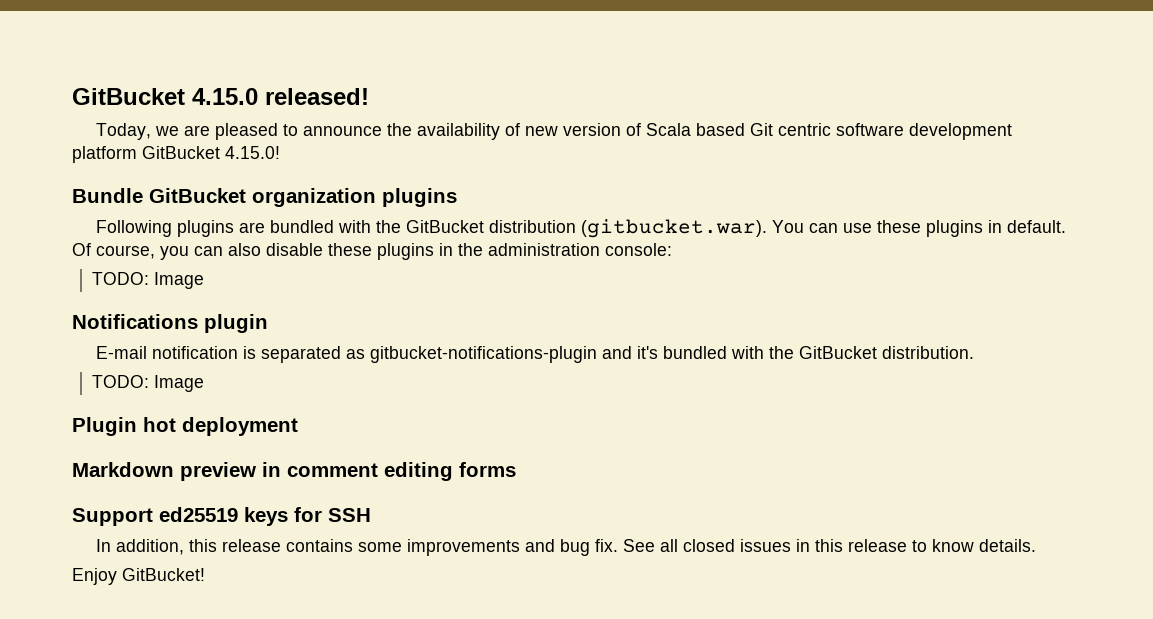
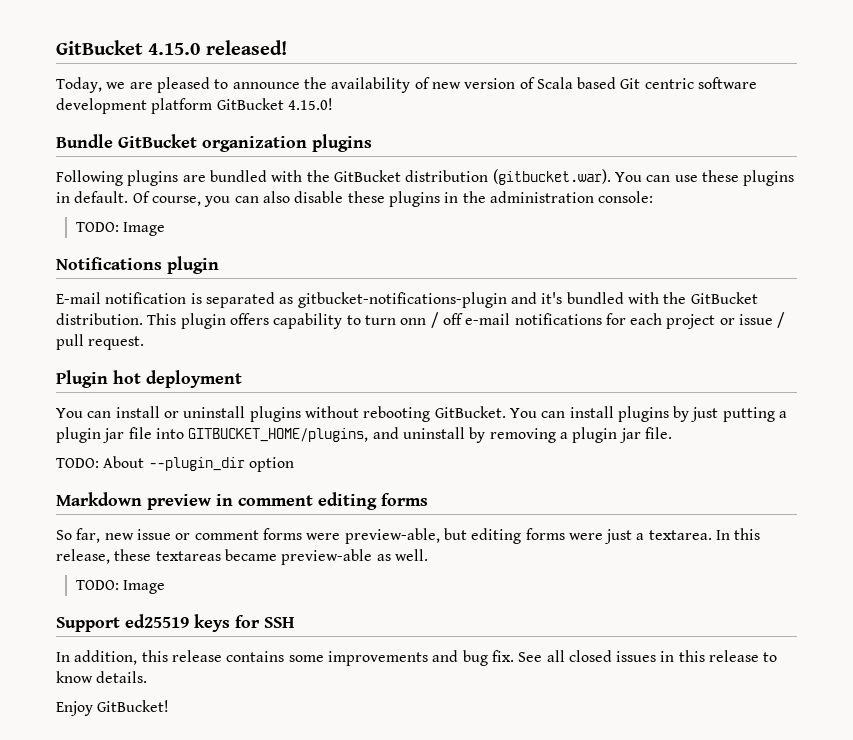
- E-mail notification is separated as gitbucket-notifications-plugin and it's bundled with the GitBucket distribution.
- TODO: Image
+ E-mail notification is separated as gitbucket-notifications-plugin and it's bundled with the GitBucket distribution. This plugin offers capability to turn onn / off e-mail notifications for each project or issue / pull request.
  Plugin hot deployment
+ You can install or uninstall plugins without rebooting GitBucket. You can install plugins by just putting a plugin jar file into GITBUCKET_HOME/plugins, and uninstall by removing a plugin jar file.
+ TODO: About --plugin_dir option
+ So far, new issue or comment forms were preview-able, but editing forms were just a textarea. In this release, these textareas became preview-able as well.
+ TODO: Image

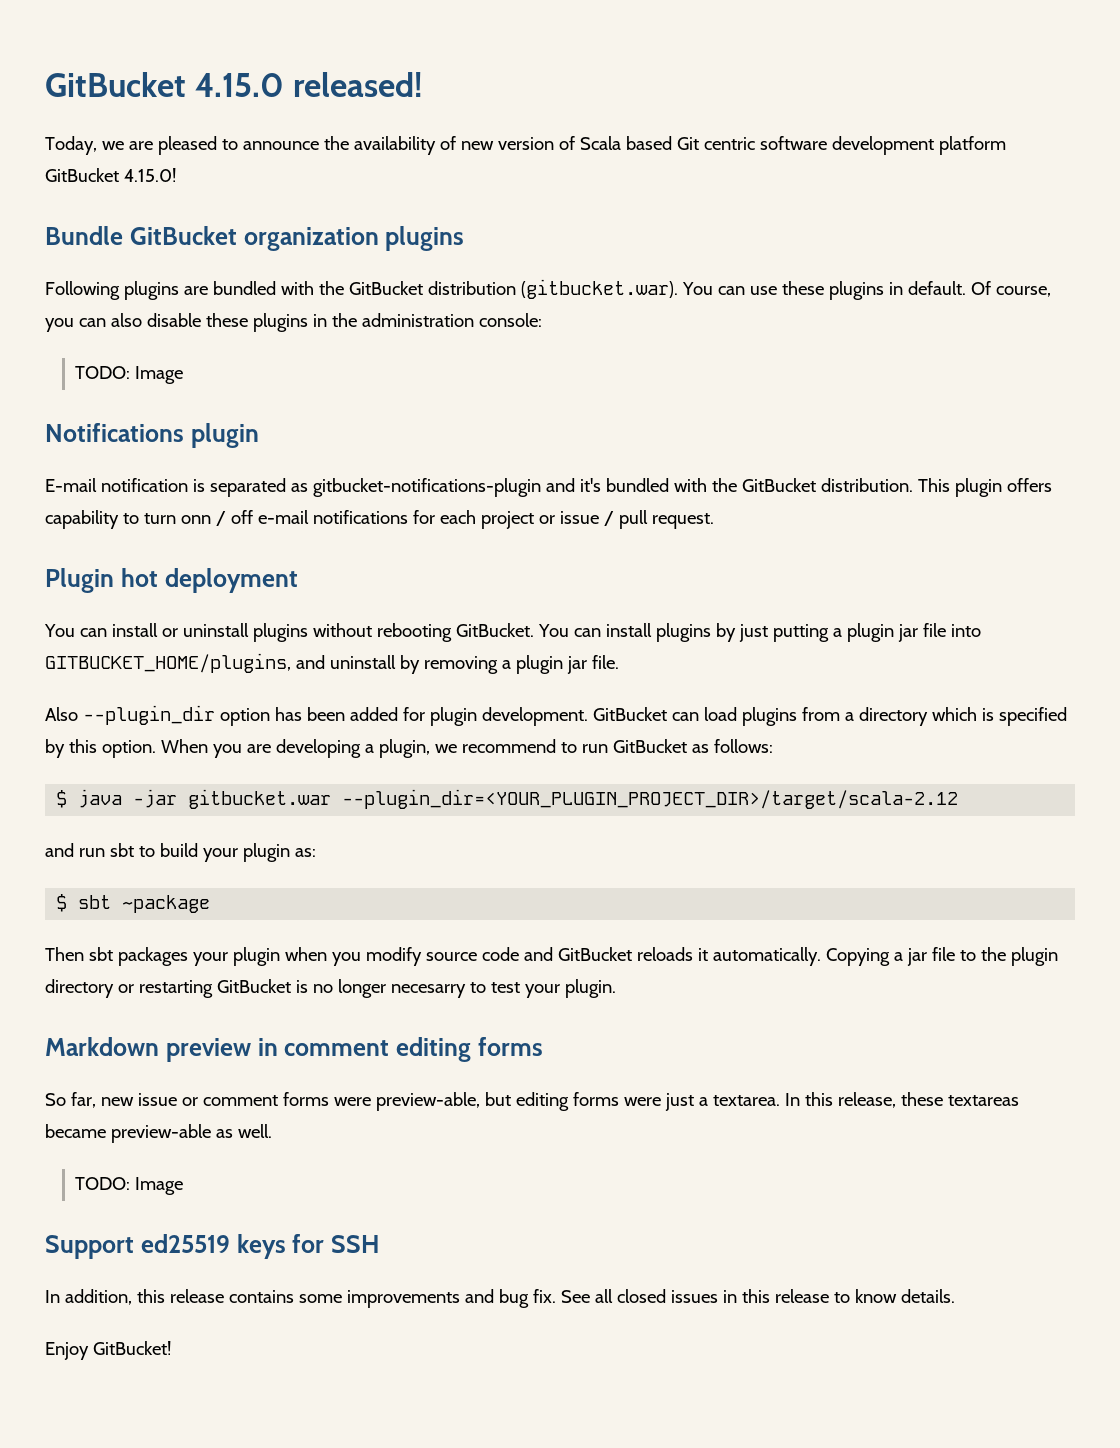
- TODO: About --plugin_dir option
+ Also --plugin_dir option has been added for plugin development. GitBucket can load plugins from a directory which is specified by this option. When you are developing a plugin, we recommend to run GitBucket as follows:
+ $ java -jar gitbucket.war --plugin_dir=<YOUR_PLUGIN_PROJECT_DIR>/target/scala-2.12
+ and run sbt to build your plugin as:
+ $ sbt ~package
+ Then sbt packages your plugin when you modify source code and GitBucket reloads it automatically. Copying a jar file to the plugin directory or restarting GitBucket is no longer necesarry to test your plugin.

